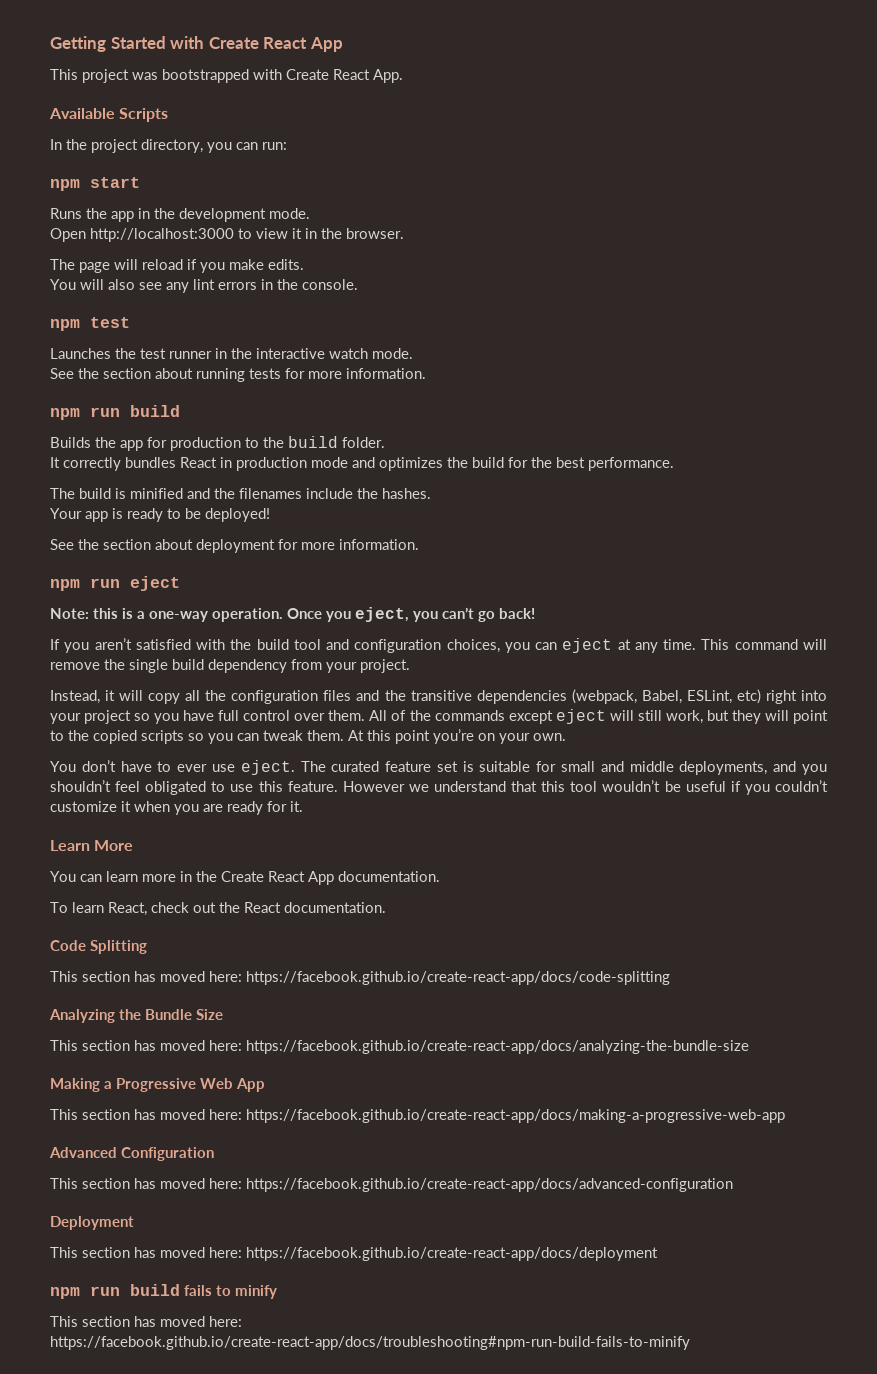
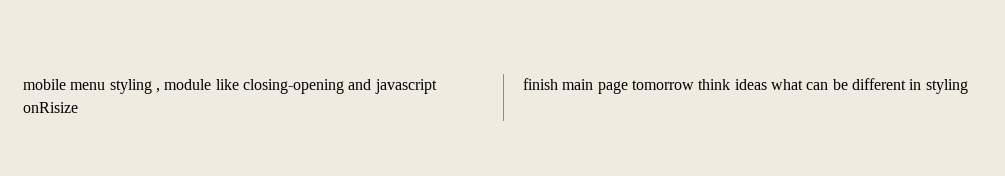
- Getting Started with Create React App
- This project was bootstrapped with Create React App.
- Available Scripts
- In the project directory, you can run:
- npm start
- Runs the app in the development mode.
- Open http://localhost:3000 to view it in the browser.
- The page will reload if you make edits.
- You will also see any lint errors in the console.
- npm test
- Launches the test runner in the interactive watch mode.
- See the section about running tests for more information.
- npm run build
- Builds the app for production to the build folder.
- It correctly bundles React in production mode and optimizes the build for the best performance.
- The build is minified and the filenames include the hashes.
- Your app is ready to be deployed!
- See the section about deployment for more information.
- npm run eject
- Note: this is a one-way operation. Once you eject, you can’t go back!
- If you aren’t satisfied with the build tool and configuration choices, you can eject at any time. This command will remove the single build dependency from your project.
- Instead, it will copy all the configuration files and the transitive dependencies (webpack, Babel, ESLint, etc) right into your project so you have full control over them. All of the commands except eject will still work, but they will point to the copied scripts so you can tweak them. At this point you’re on your own.
- You don’t have to ever use eject. The curated feature set is suitable for small and middle deployments, and you shouldn’t feel obligated to use this feature. However we understand that this tool wouldn’t be useful if you couldn’t customize it when you are ready for it.
- Learn More
- You can learn more in the Create React App documentation.
- To learn React, check out the React documentation.
- Code Splitting
- This section has moved here: https://facebook.github.io/create-react-app/docs/code-splitting
- Analyzing the Bundle Size
- This section has moved here: https://facebook.github.io/create-react-app/docs/analyzing-the-bundle-size
- Making a Progressive Web App
- This section has moved here: https://facebook.github.io/create-react-app/docs/making-a-progressive-web-app
- Advanced Configuration
- This section has moved here: https://facebook.github.io/create-react-app/docs/advanced-configuration
- Deployment
- This section has moved here: https://facebook.github.io/create-react-app/docs/deployment
- npm run build fails to minify
- This section has moved here: https://facebook.github.io/create-react-app/docs/troubleshooting#npm-run-build-fails-to-minify
+ mobile menu styling , module like closing-opening and javascript onRisize
+ finish main page tomorrow think ideas what can be different in styling

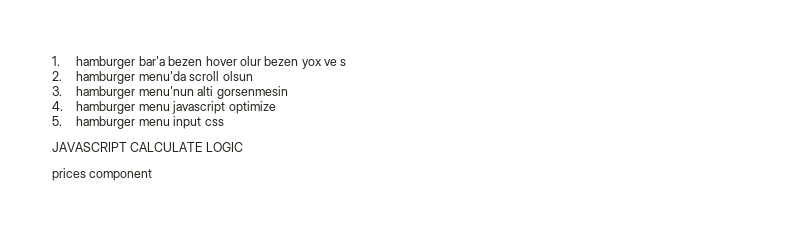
- mobile menu styling , module like closing-opening and javascript onRisize
- finish main page tomorrow think ideas what can be different in styling
+ 1. hamburger bar'a bezen hover olur bezen yox ve s
+ 2. hamburger menu'da scroll olsun
+ 3. hamburger menu'nun alti gorsenmesin
+ 4. hamburger menu javascript optimize
+ 5. hamburger menu input css
+ JAVASCRIPT CALCULATE LOGIC
+ prices component

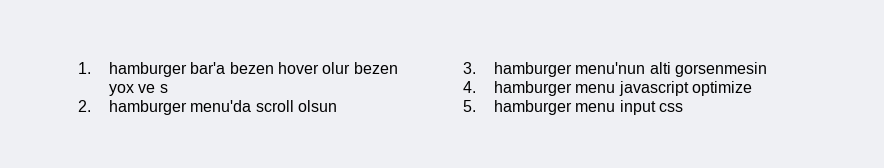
- JAVASCRIPT CALCULATE LOGIC
- prices component

